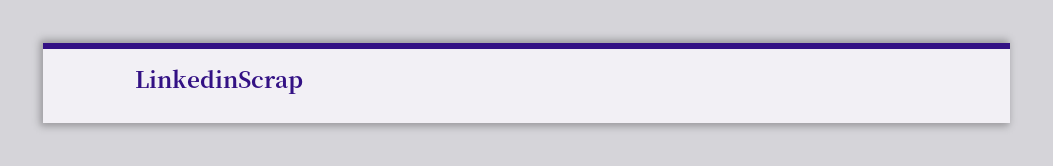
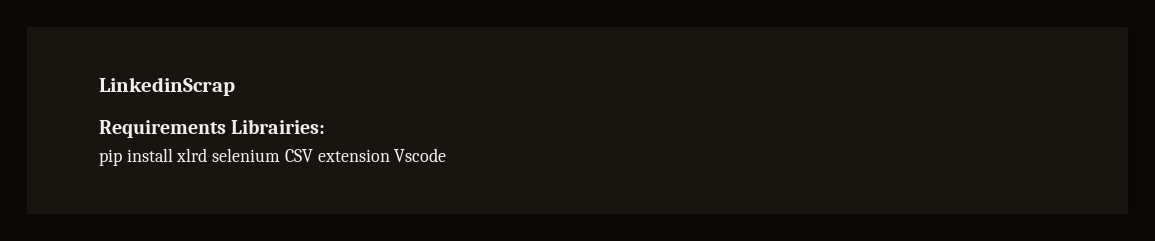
+ Requirements Librairies:
+ pip install xlrd selenium CSV extension Vscode

